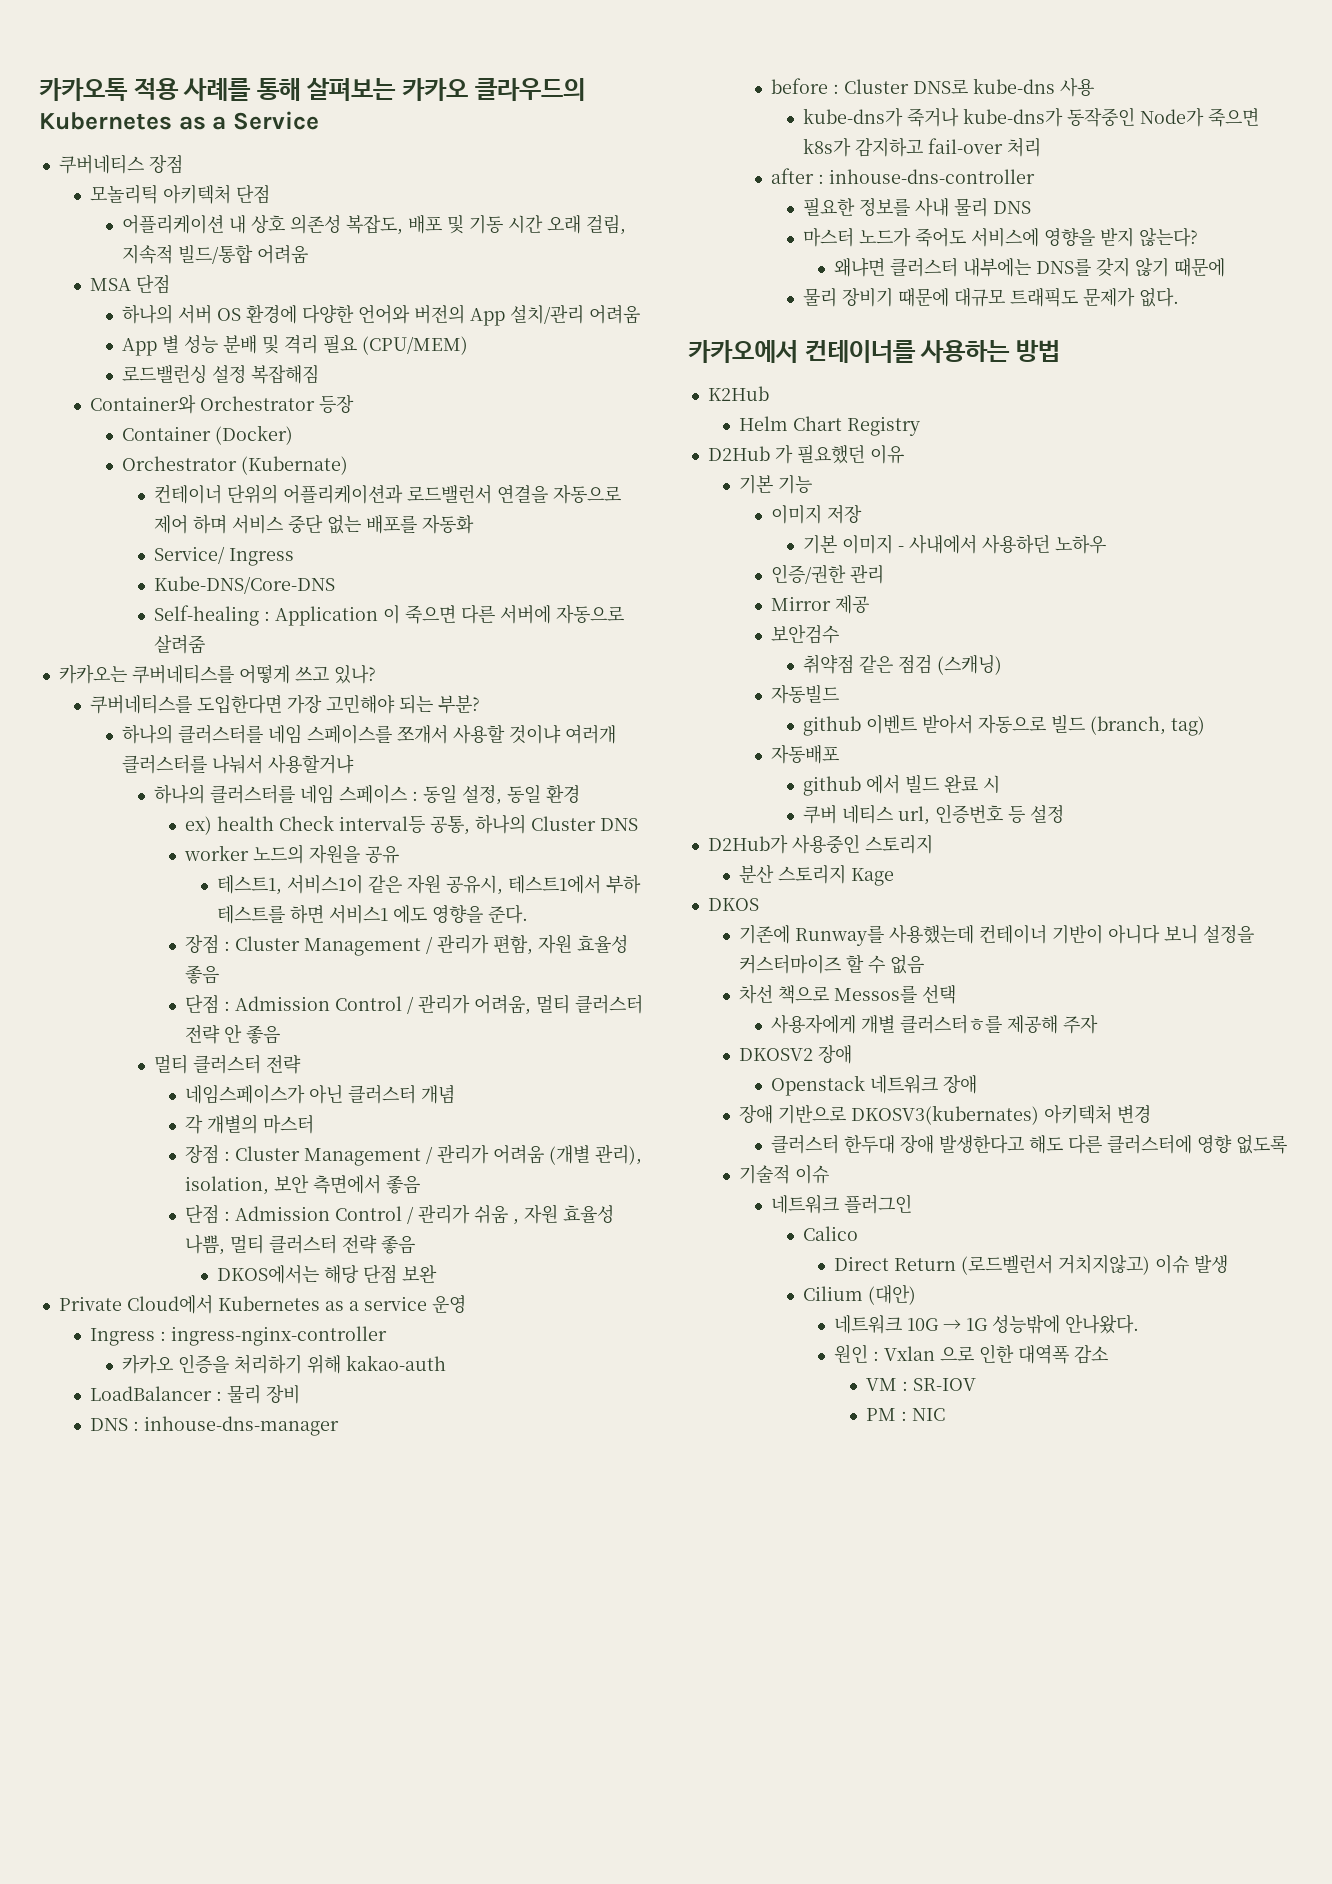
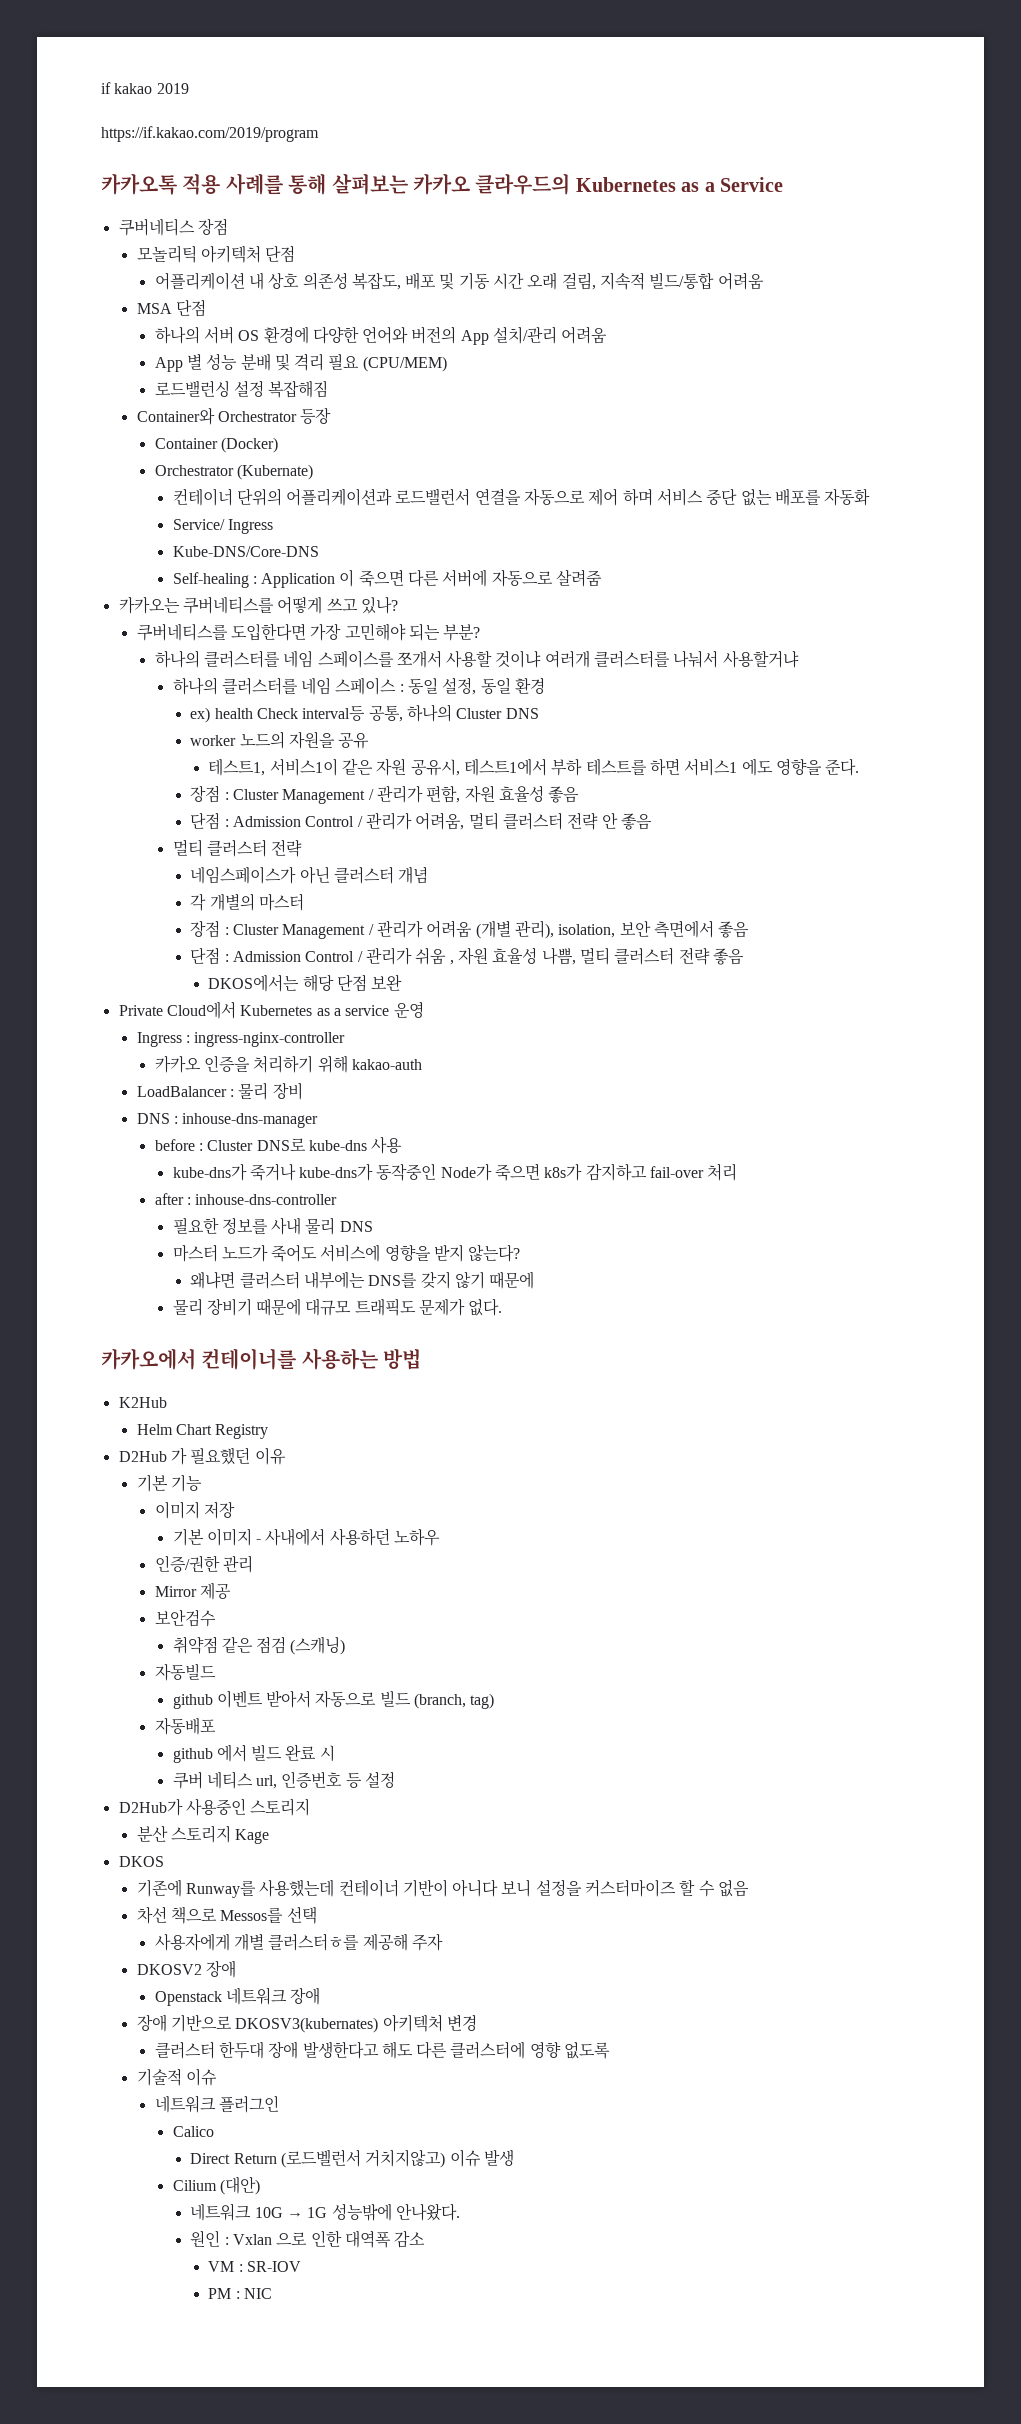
+ if kakao 2019
+ https://if.kakao.com/2019/program

